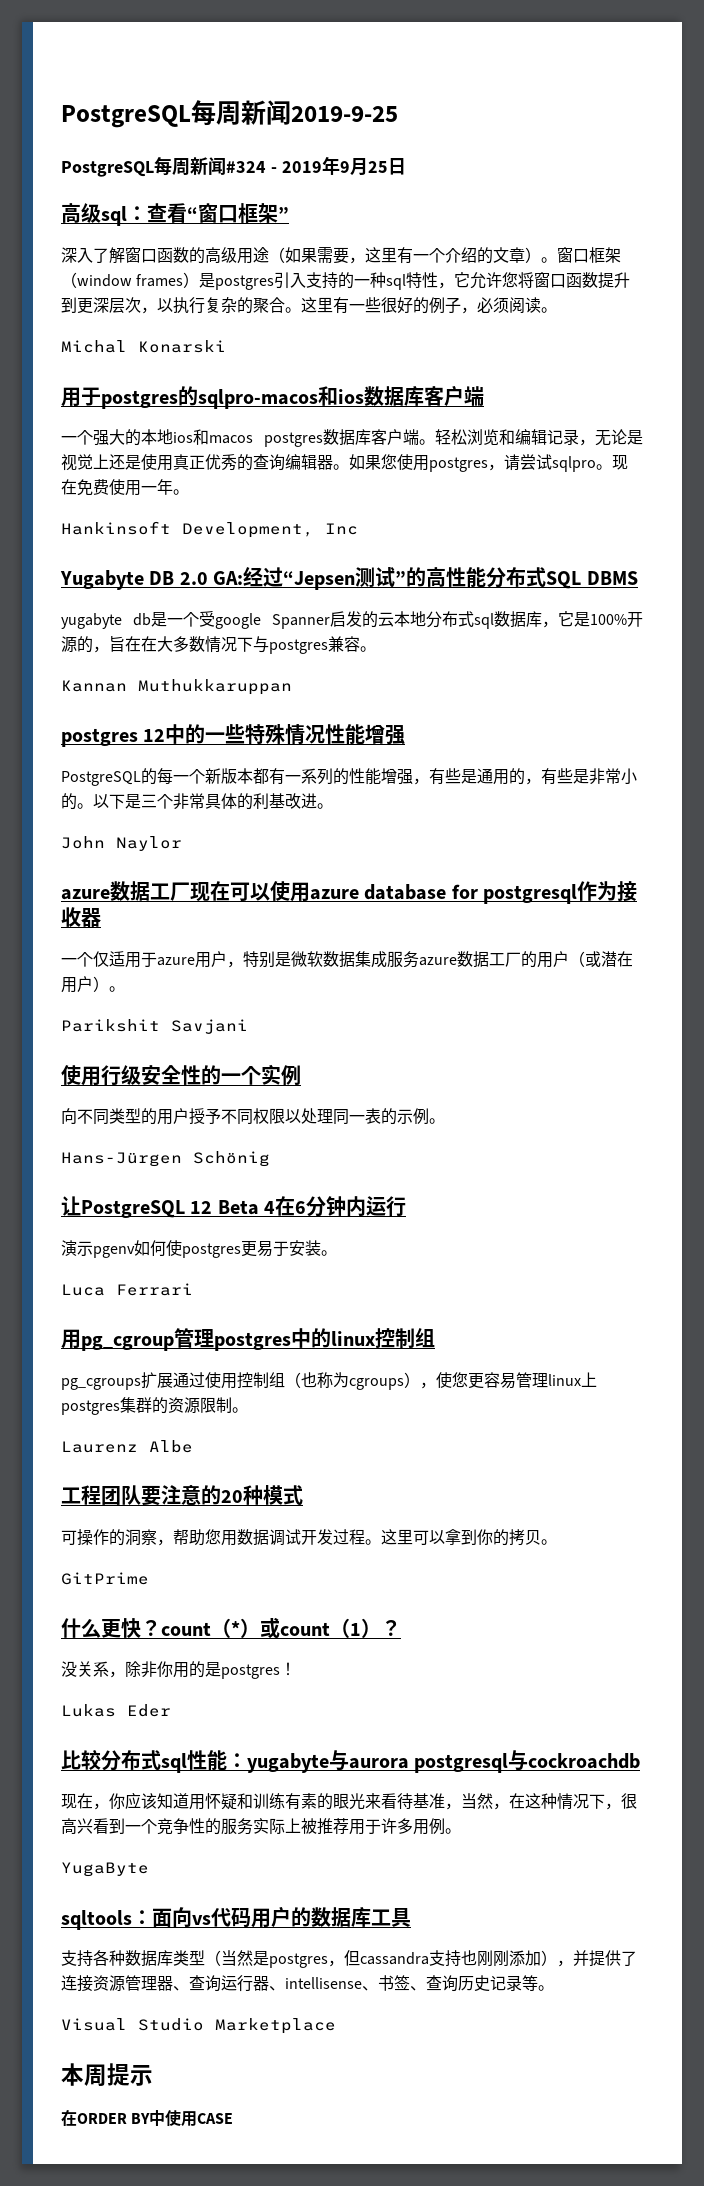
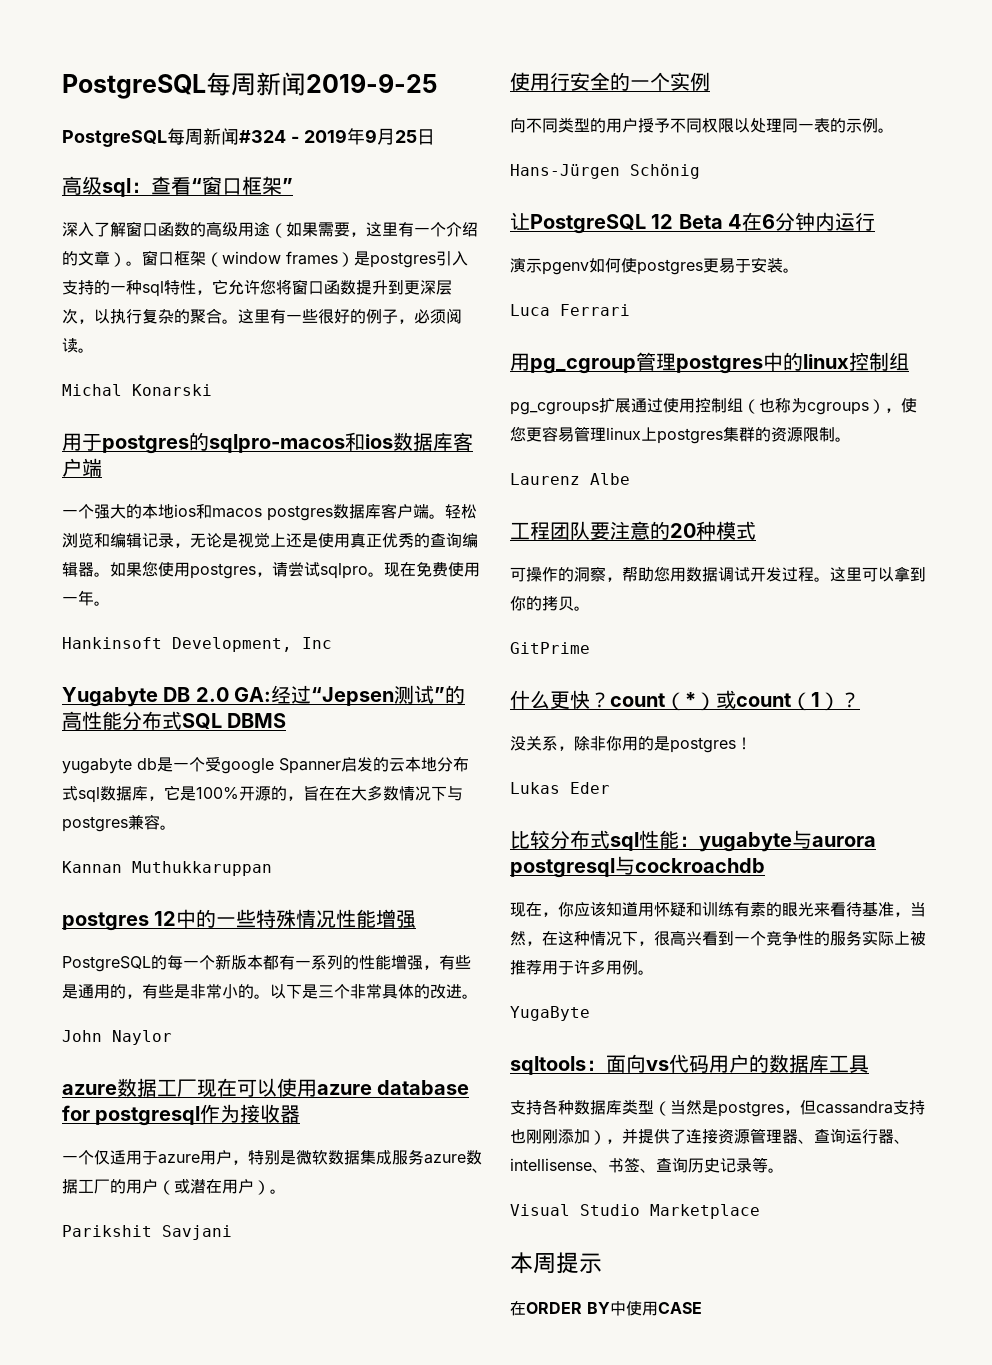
- 以下是三个非常具体的利基改进。
+ 以下是三个非常具体的改进。
- 使用行级安全性的一个实例
+ 使用行安全的一个实例

